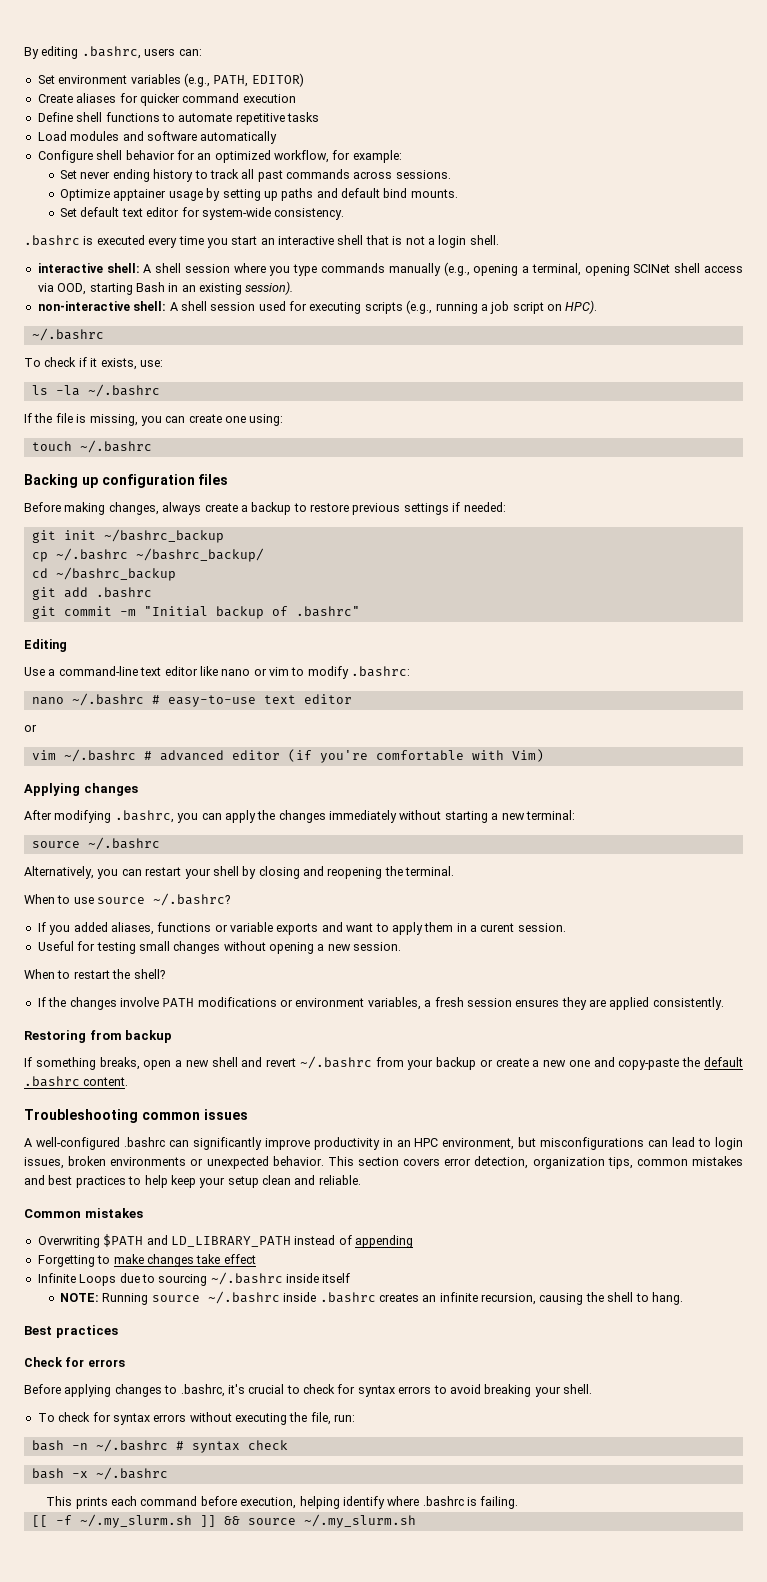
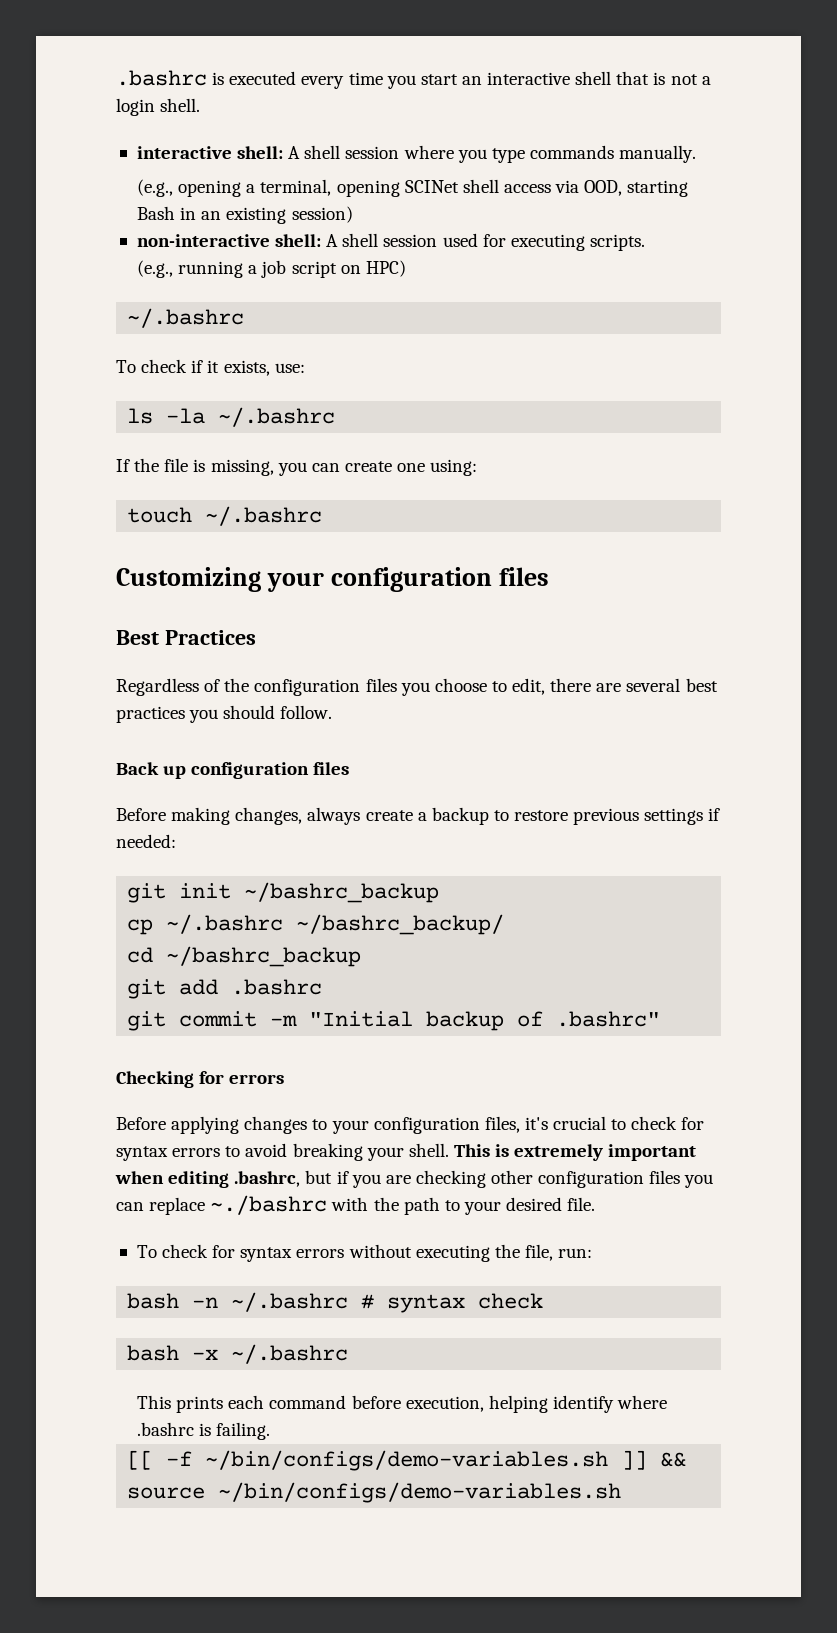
- By editing .bashrc, users can:
- Set environment variables (e.g., PATH, EDITOR)
- Create aliases for quicker command execution
- Define shell functions to automate repetitive tasks
- Load modules and software automatically
- Configure shell behavior for an optimized workflow, for example:
- Set never ending history to track all past commands across sessions.
- Optimize apptainer usage by setting up paths and default bind mounts.
- Set default text editor for system-wide consistency.
- interactive shell: A shell session where you type commands manually (e.g., opening a terminal, opening SCINet shell access via OOD, starting Bash in an existing session).
+ interactive shell: A shell session where you type commands manually.
+ (e.g., opening a terminal, opening SCINet shell access via OOD, starting Bash in an existing session)
- non-interactive shell: A shell session used for executing scripts (e.g., running a job script on HPC).
+ non-interactive shell: A shell session used for executing scripts.
+ (e.g., running a job script on HPC)
- Backing up configuration files
+ Customizing your configuration files
+ Best Practices
+ Regardless of the configuration files you choose to edit, there are several best practices you should follow.
+ Back up configuration files
- Editing
- Use a command-line text editor like nano or vim to modify .bashrc:
- nano ~/.bashrc # easy-to-use text editor
- or
- vim ~/.bashrc # advanced editor (if you're comfortable with Vim)
- Applying changes
- After modifying .bashrc, you can apply the changes immediately without starting a new terminal:
- source ~/.bashrc
- Alternatively, you can restart your shell by closing and reopening the terminal.
- When to use source ~/.bashrc?
- If you added aliases, functions or variable exports and want to apply them in a curent session.
- Useful for testing small changes without opening a new session.
- When to restart the shell?
- If the changes involve PATH modifications or environment variables, a fresh session ensures they are applied consistently.
- Restoring from backup
- If something breaks, open a new shell and revert ~/.bashrc from your backup or create a new one and copy-paste the default .bashrc content.
- Troubleshooting common issues
- A well-configured .bashrc can significantly improve productivity in an HPC environment, but misconfigurations can lead to login issues, broken environments or unexpected behavior. This section covers error detection, organization tips, common mistakes and best practices to help keep your setup clean and reliable.
- Common mistakes
- Overwriting $PATH and LD_LIBRARY_PATH instead of appending
- Forgetting to make changes take effect
- Infinite Loops due to sourcing ~/.bashrc inside itself
- NOTE: Running source ~/.bashrc inside .bashrc creates an infinite recursion, causing the shell to hang.
- Best practices
- Check for errors
+ Checking for errors
- Before applying changes to .bashrc, it's crucial to check for syntax errors to avoid breaking your shell.
+ Before applying changes to your configuration files, it's crucial to check for syntax errors to avoid breaking your shell. This is extremely important when editing .bashrc, but if you are checking other configuration files you can replace ~./bashrc with the path to your desired file.
- [[ -f ~/.my_slurm.sh ]] && source ~/.my_slurm.sh
+ [[ -f ~/bin/configs/demo-variables.sh ]] && source ~/bin/configs/demo-variables.sh

